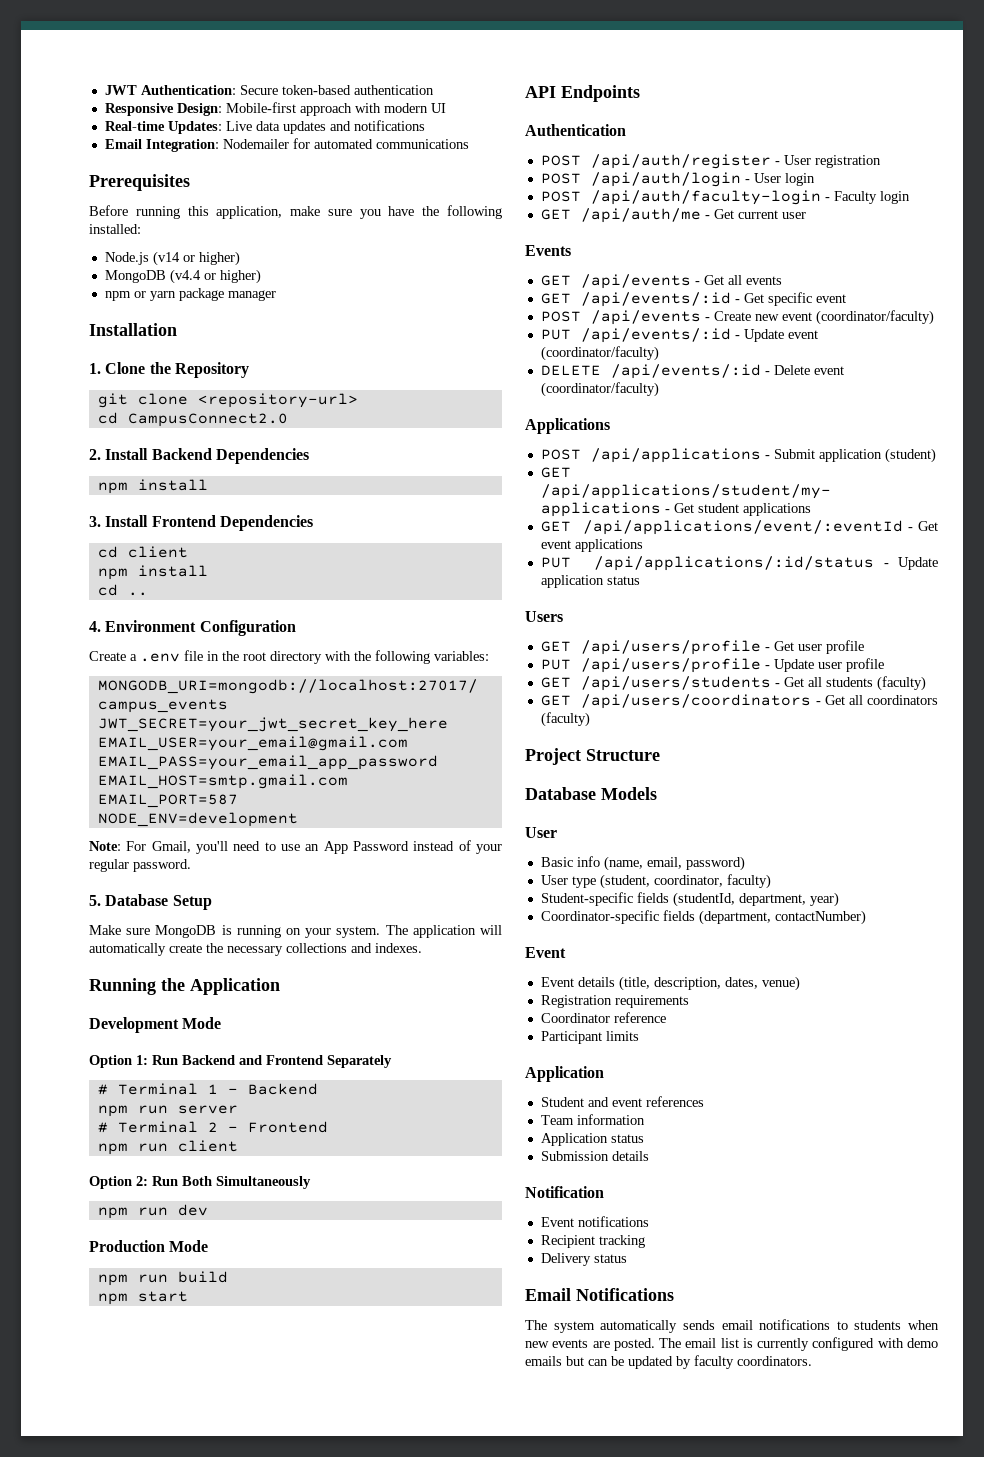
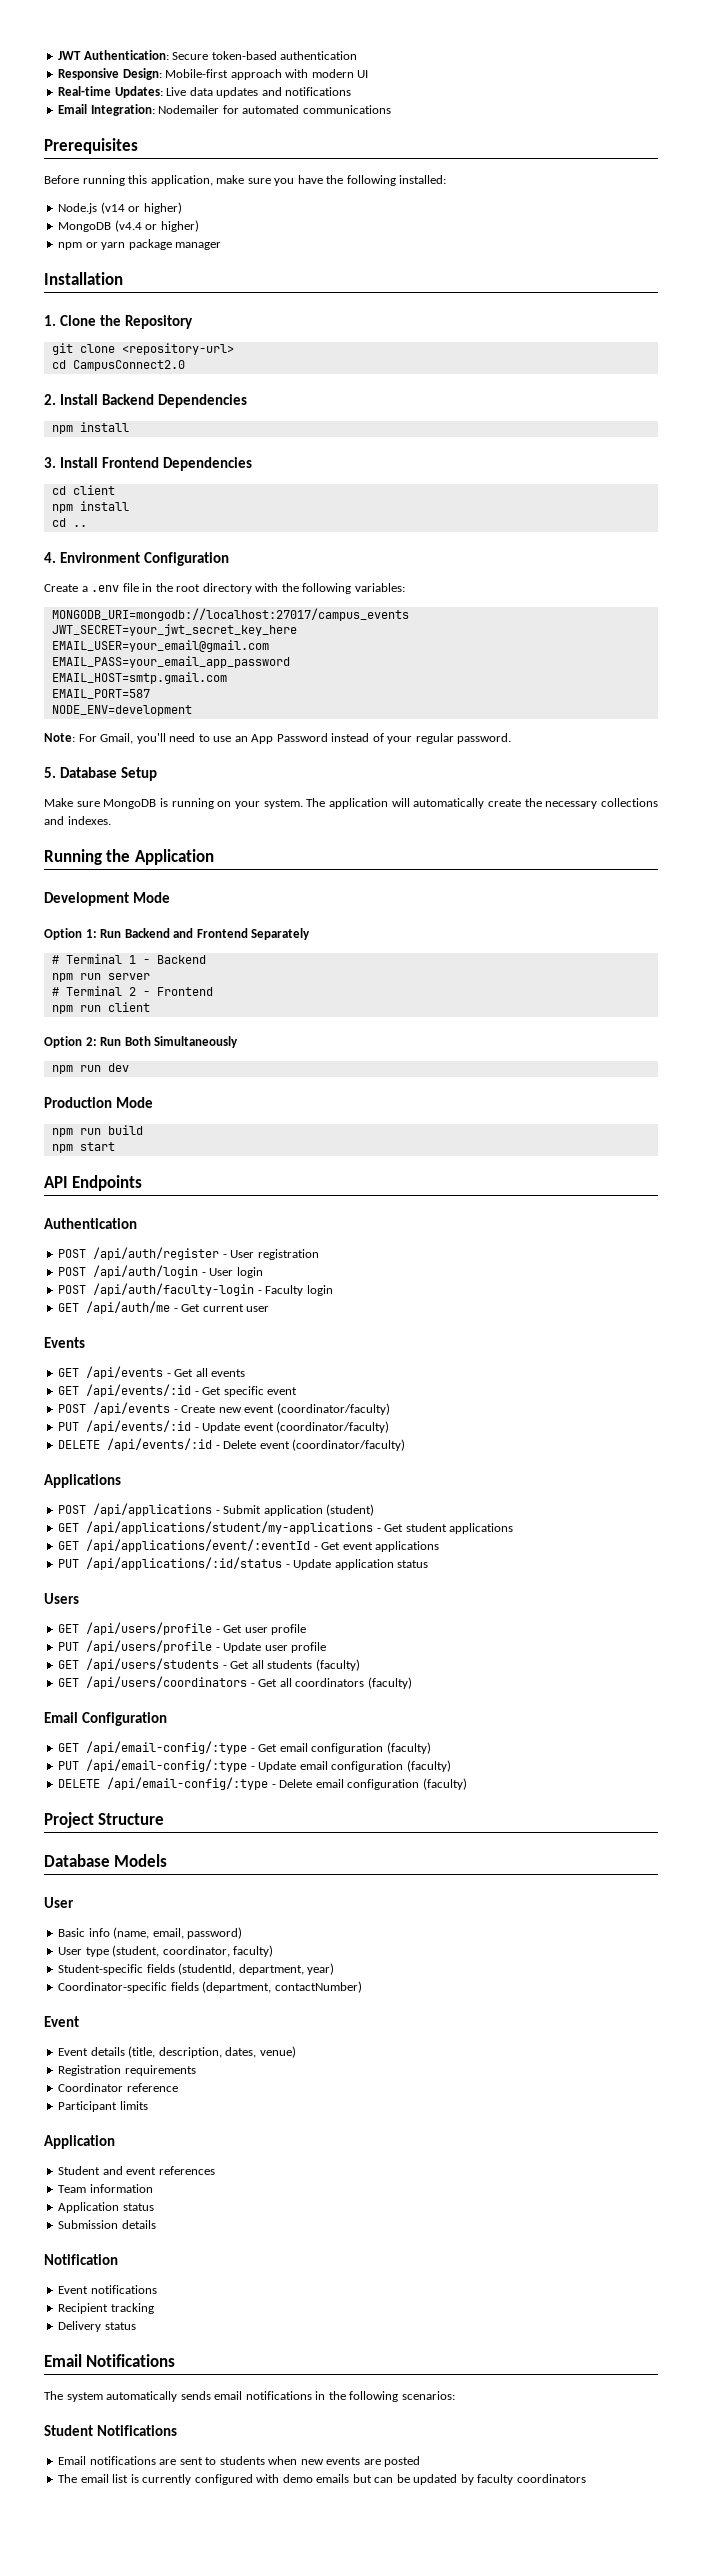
+ Email Configuration
+ GET /api/email-config/:type - Get email configuration (faculty)
+ PUT /api/email-config/:type - Update email configuration (faculty)
+ DELETE /api/email-config/:type - Delete email configuration (faculty)
- The system automatically sends email notifications to students when new events are posted. The email list is currently configured with demo emails but can be updated by faculty coordinators.
+ The system automatically sends email notifications in the following scenarios:
+ Student Notifications
+ Email notifications are sent to students when new events are posted
+ The email list is currently configured with demo emails but can be updated by faculty coordinators

